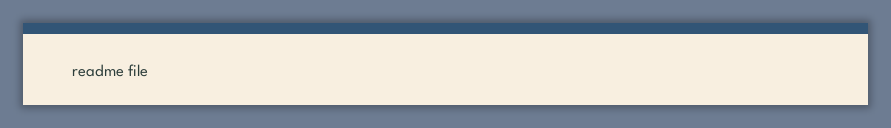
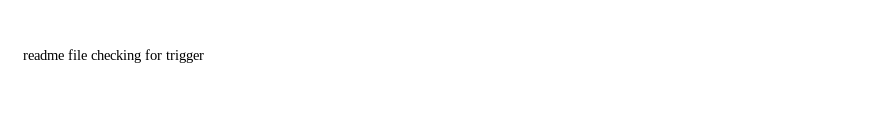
- readme file
+ readme file checking for trigger

